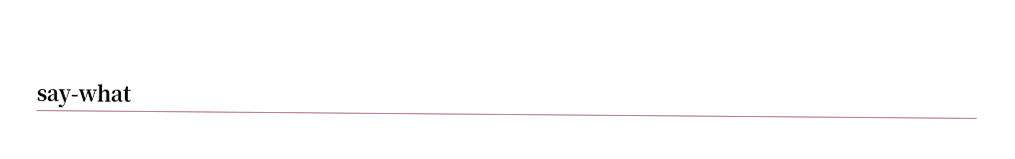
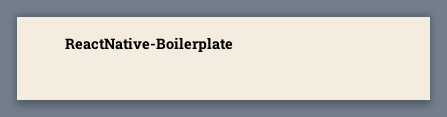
- say-what
+ ReactNative-Boilerplate

